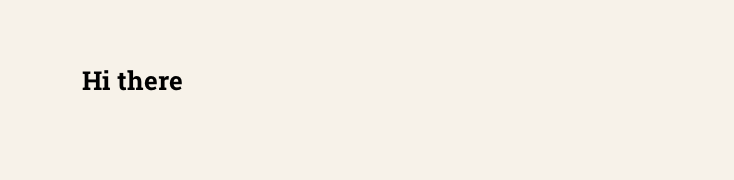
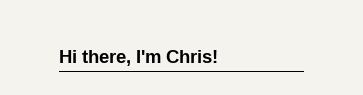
- Hi there
+ Hi there, I'm Chris!

